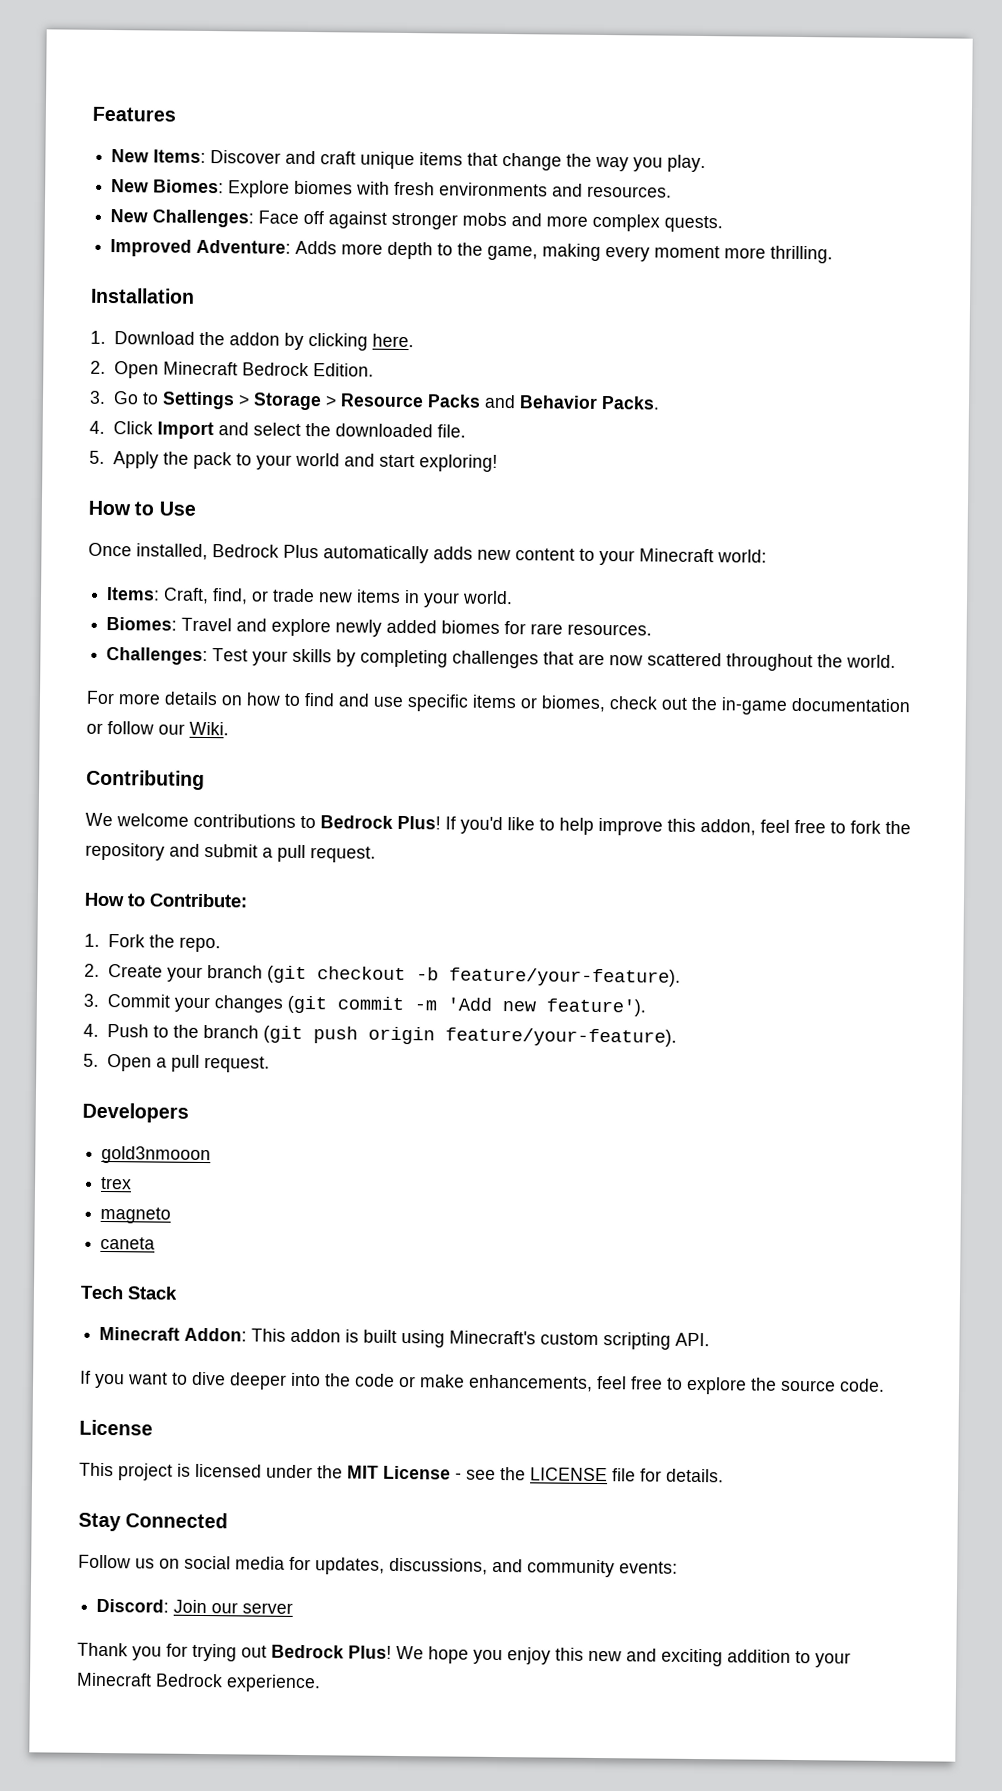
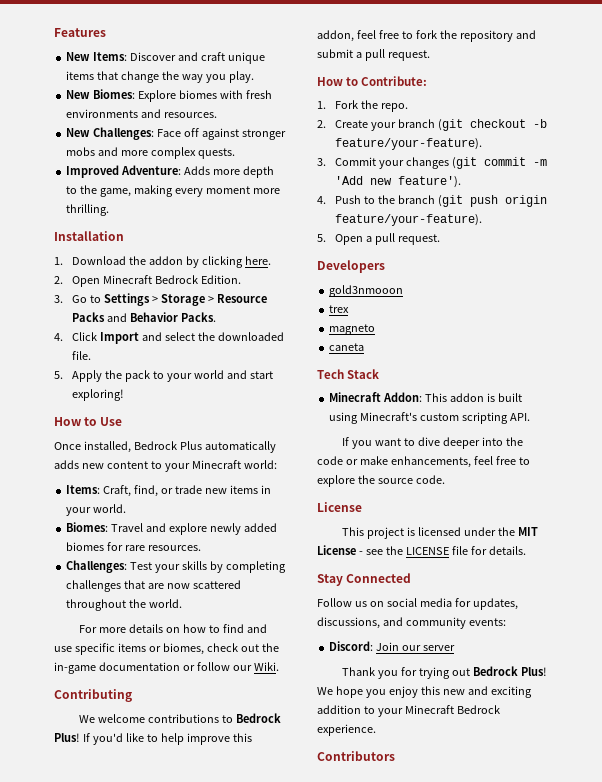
+ Contributors

